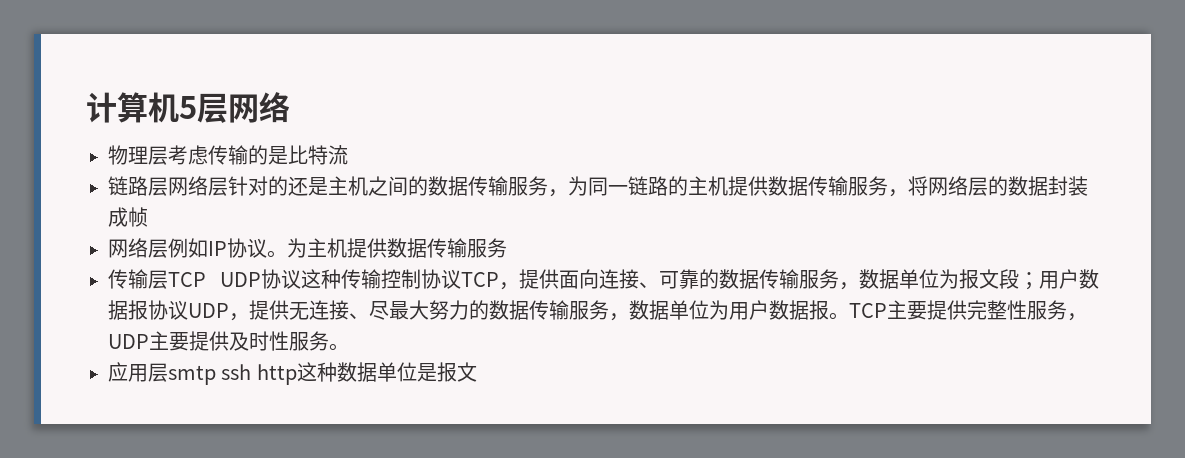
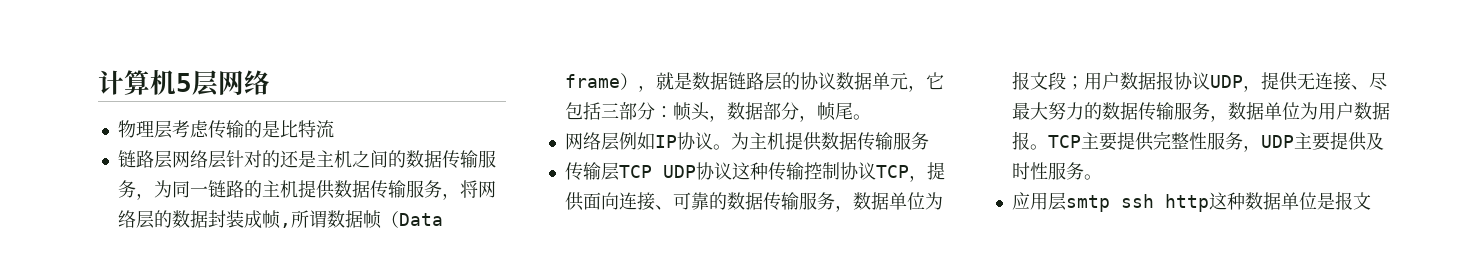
- 链路层网络层针对的还是主机之间的数据传输服务，为同一链路的主机提供数据传输服务，将网络层的数据封装成帧
+ 链路层网络层针对的还是主机之间的数据传输服务，为同一链路的主机提供数据传输服务，将网络层的数据封装成帧,所谓数据帧（Data frame），就是数据链路层的协议数据单元，它包括三部分：帧头，数据部分，帧尾。

